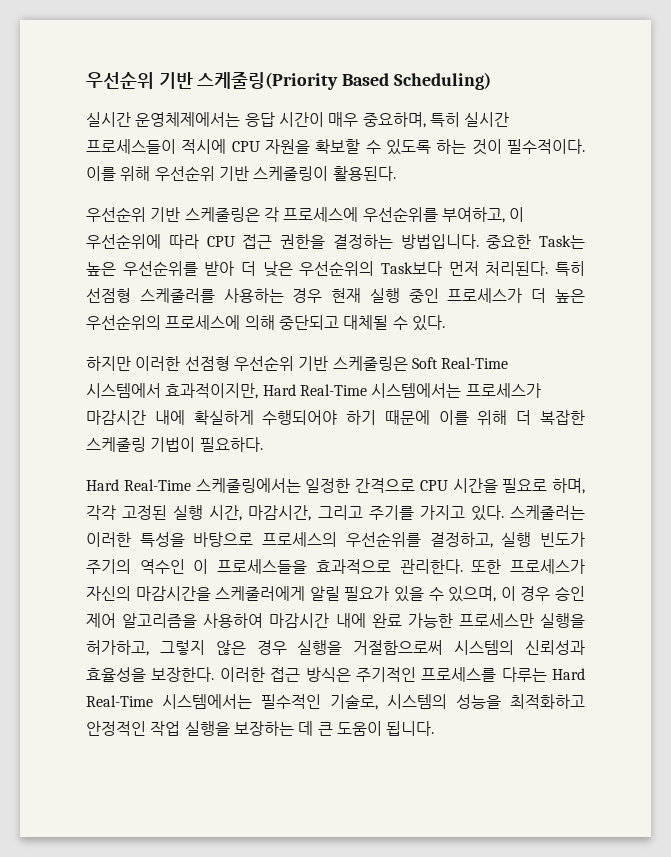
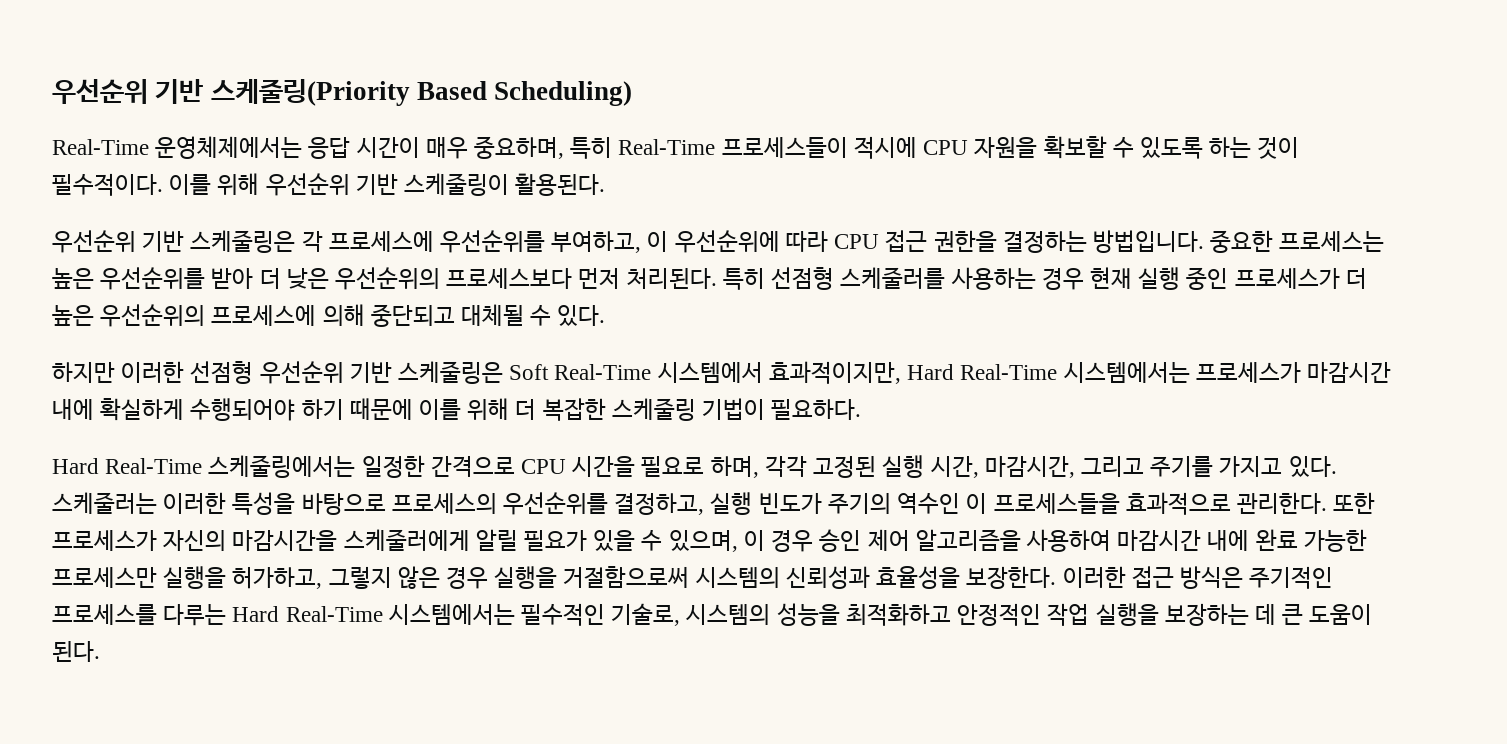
- 실시간 운영체제에서는 응답 시간이 매우 중요하며, 특히 실시간 프로세스들이 적시에 CPU 자원을 확보할 수 있도록 하는 것이 필수적이다.
+ Real-Time 운영체제에서는 응답 시간이 매우 중요하며, 특히 Real-Time 프로세스들이 적시에 CPU 자원을 확보할 수 있도록 하는 것이 필수적이다.
- 중요한 Task는 높은 우선순위를 받아 더 낮은 우선순위의 Task보다 먼저 처리된다.
+ 중요한 프로세스는 높은 우선순위를 받아 더 낮은 우선순위의 프로세스보다 먼저 처리된다.
- 이러한 접근 방식은 주기적인 프로세스를 다루는 Hard Real-Time 시스템에서는 필수적인 기술로, 시스템의 성능을 최적화하고 안정적인 작업 실행을 보장하는 데 큰 도움이 됩니다.
+ 이러한 접근 방식은 주기적인 프로세스를 다루는 Hard Real-Time 시스템에서는 필수적인 기술로, 시스템의 성능을 최적화하고 안정적인 작업 실행을 보장하는 데 큰 도움이 된다.

